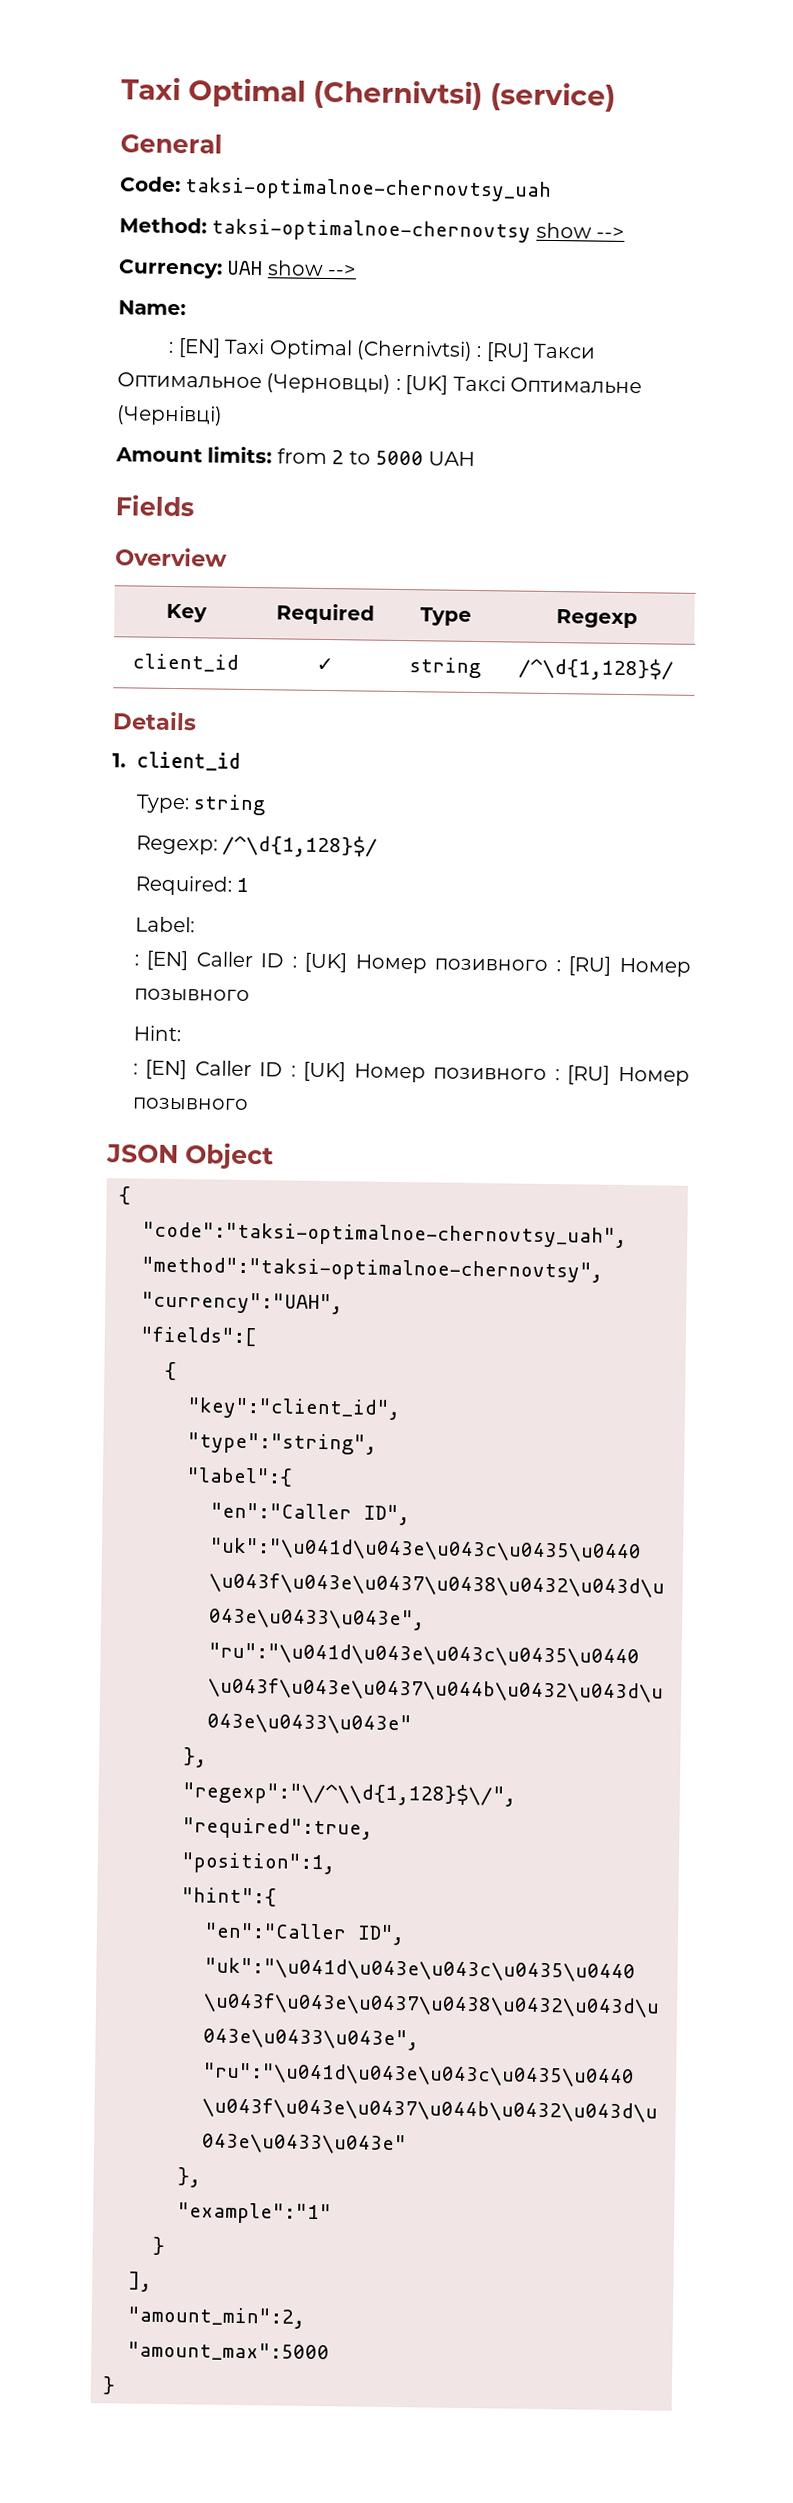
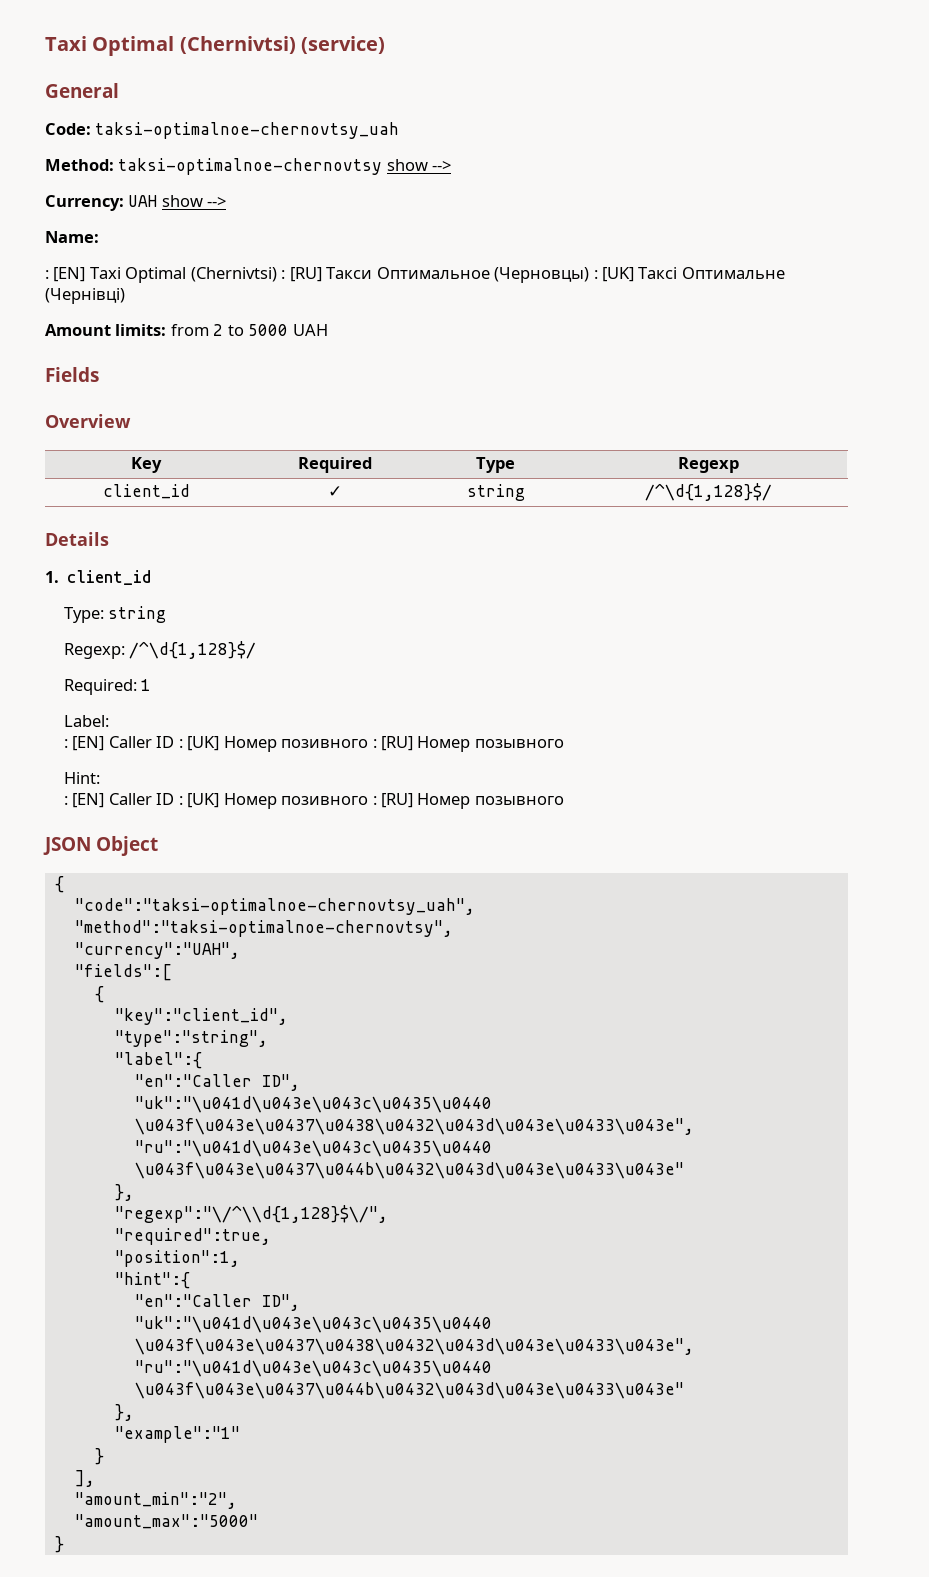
- "amount_min":2,
- "amount_max":5000
+ "amount_min":"2",
+ "amount_max":"5000"

